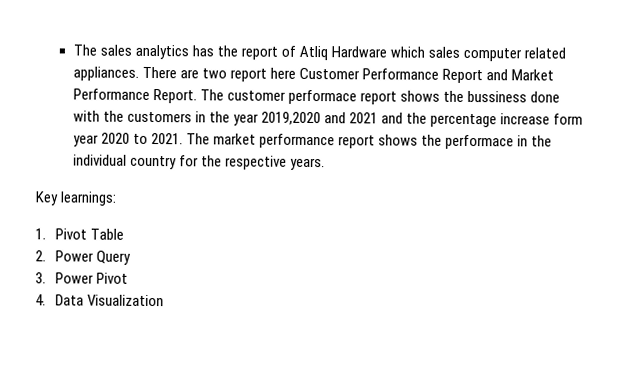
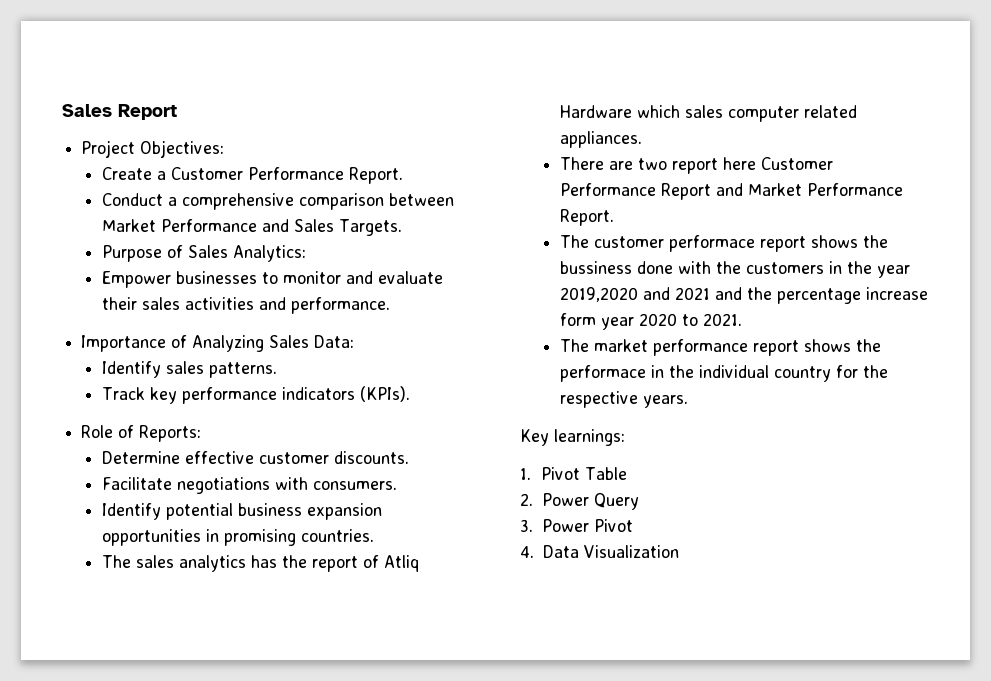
+ Sales Report
+ Project Objectives:
+ Create a Customer Performance Report.
+ Conduct a comprehensive comparison between Market Performance and Sales Targets.
+ Purpose of Sales Analytics:
+ Empower businesses to monitor and evaluate their sales activities and performance.
+ Importance of Analyzing Sales Data:
+ Identify sales patterns.
+ Track key performance indicators (KPIs).
+ Role of Reports:
+ Determine effective customer discounts.
+ Facilitate negotiations with consumers.
+ Identify potential business expansion opportunities in promising countries.
- The sales analytics has the report of Atliq Hardware which sales computer related appliances. There are two report here Customer Performance Report and Market Performance Report. The customer performace report shows the bussiness done with the customers in the year 2019,2020 and 2021 and the percentage increase form year 2020 to 2021. The market performance report shows the performace in the individual country for the respective years.
+ The sales analytics has the report of Atliq Hardware which sales computer related appliances.
+ There are two report here Customer Performance Report and Market Performance Report.
+ The customer performace report shows the bussiness done with the customers in the year 2019,2020 and 2021 and the percentage increase form year 2020 to 2021.
+ The market performance report shows the performace in the individual country for the respective years.

